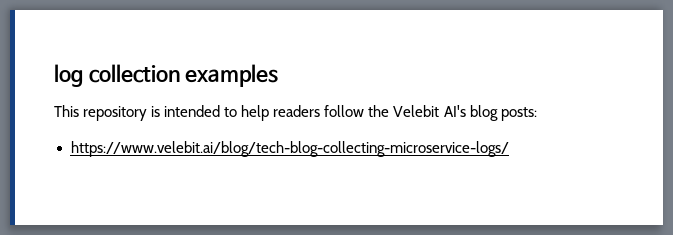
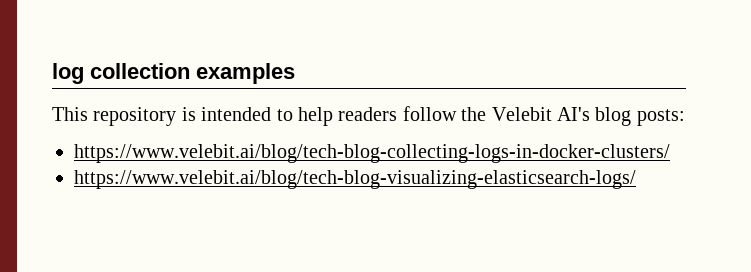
- https://www.velebit.ai/blog/tech-blog-collecting-microservice-logs/
+ https://www.velebit.ai/blog/tech-blog-collecting-logs-in-docker-clusters/
+ https://www.velebit.ai/blog/tech-blog-visualizing-elasticsearch-logs/

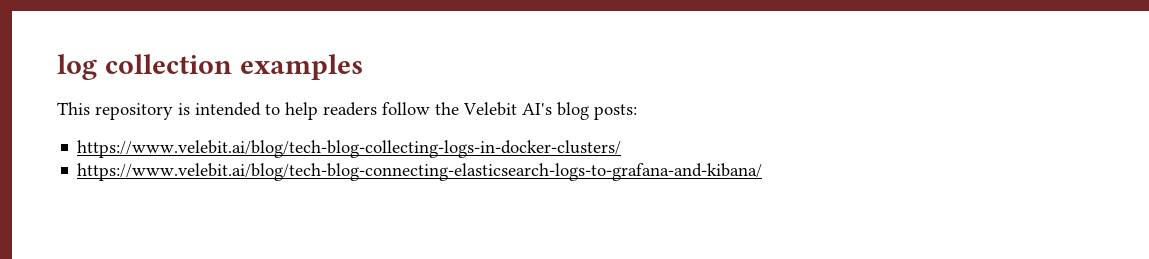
- https://www.velebit.ai/blog/tech-blog-visualizing-elasticsearch-logs/
+ https://www.velebit.ai/blog/tech-blog-connecting-elasticsearch-logs-to-grafana-and-kibana/

